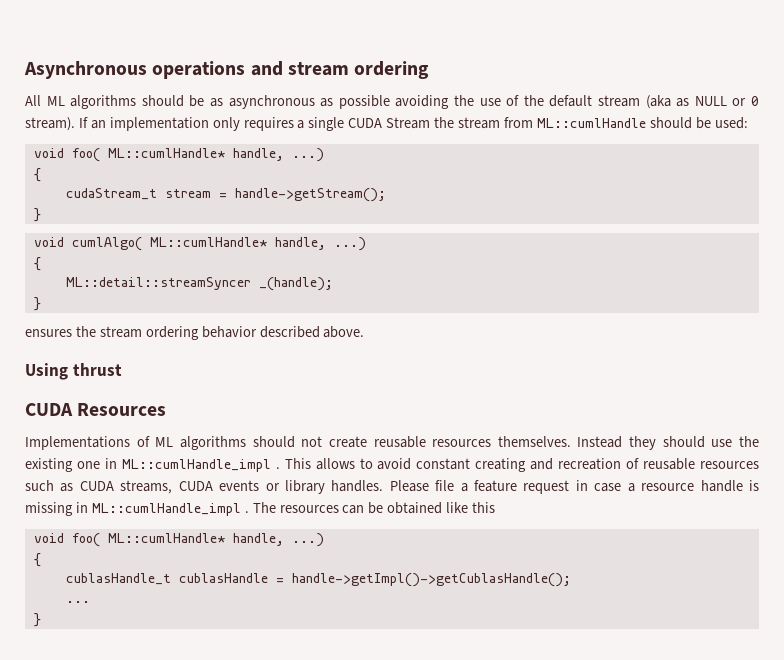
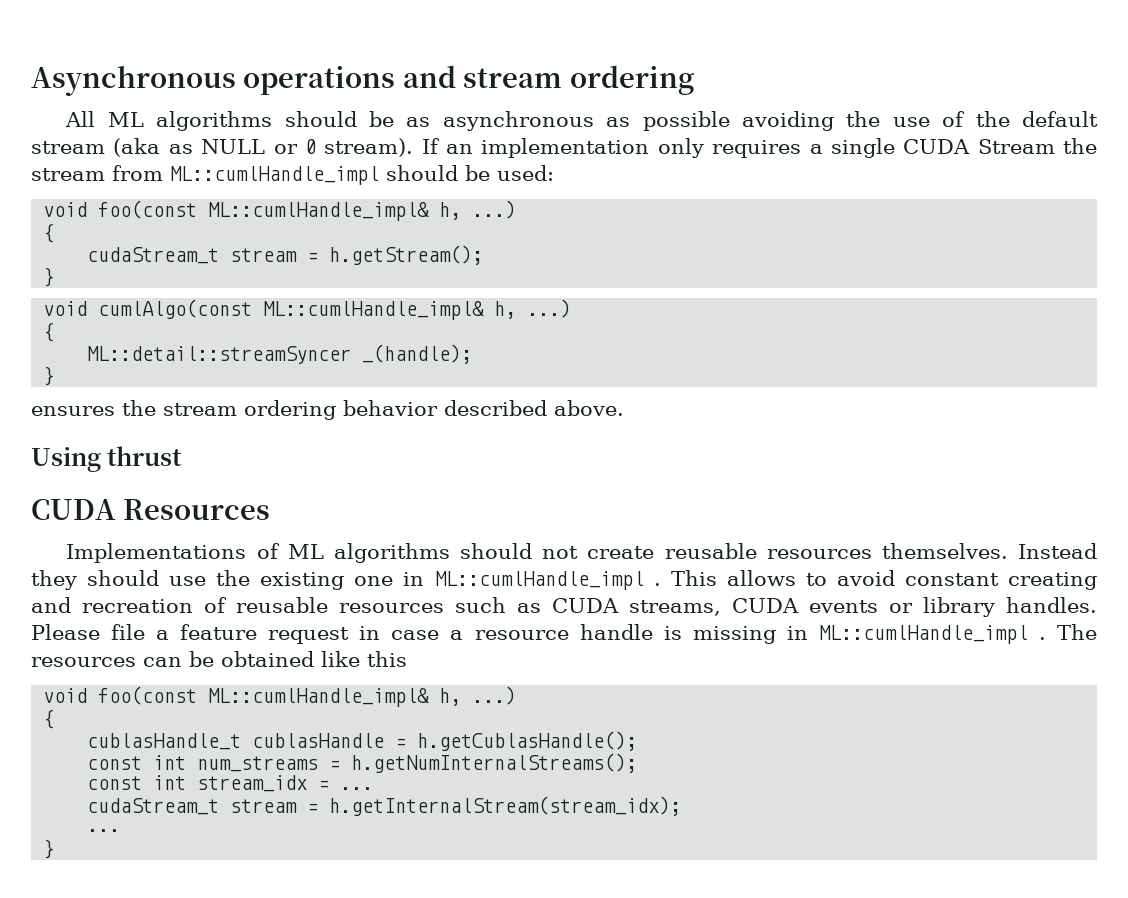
- If an implementation only requires a single CUDA Stream the stream from ML::cumlHandle should be used:
- void foo( ML::cumlHandle* handle, ...)
+ If an implementation only requires a single CUDA Stream the stream from ML::cumlHandle_impl should be used:
+ void foo(const ML::cumlHandle_impl& h, ...)
- cudaStream_t stream = handle->getStream();
+ cudaStream_t stream = h.getStream();
- void cumlAlgo( ML::cumlHandle* handle, ...)
+ void cumlAlgo(const ML::cumlHandle_impl& h, ...)
  The resources can be obtained like this
- void foo( ML::cumlHandle* handle, ...)
+ void foo(const ML::cumlHandle_impl& h, ...)
- cublasHandle_t cublasHandle = handle->getImpl()->getCublasHandle();
+ cublasHandle_t cublasHandle = h.getCublasHandle();
+ const int num_streams = h.getNumInternalStreams();
+ const int stream_idx = ...
+ cudaStream_t stream = h.getInternalStream(stream_idx);

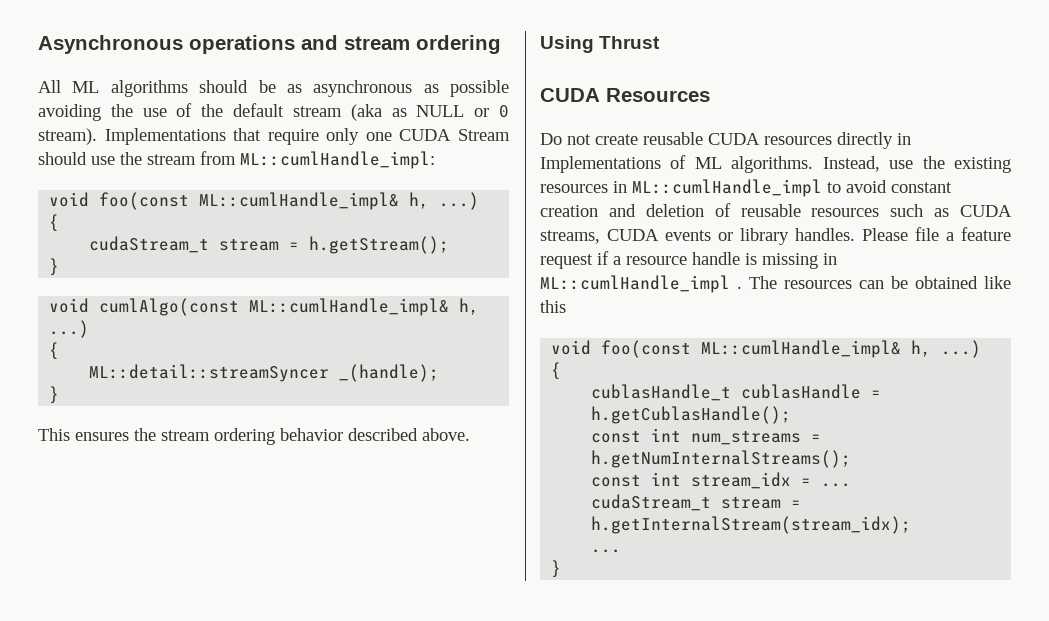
- If an implementation only requires a single CUDA Stream the stream from ML::cumlHandle_impl should be used:
+ Implementations that require only one CUDA Stream should use the stream from ML::cumlHandle_impl:
- ensures the stream ordering behavior described above.
+ This ensures the stream ordering behavior described above.
- Using thrust
+ Using Thrust
- Implementations of ML algorithms should not create reusable resources themselves. Instead they should use the existing one in ML::cumlHandle_impl . This allows to avoid constant creating and recreation of reusable resources such as CUDA streams, CUDA events or library handles.
+ Do not create reusable CUDA resources directly in Implementations of ML algorithms. Instead, use the existing resources in ML::cumlHandle_impl to avoid constant creation and deletion of reusable resources such as CUDA streams, CUDA events or library handles.
- Please file a feature request in case a resource handle is missing in ML::cumlHandle_impl .
+ Please file a feature request if a resource handle is missing in ML::cumlHandle_impl .

